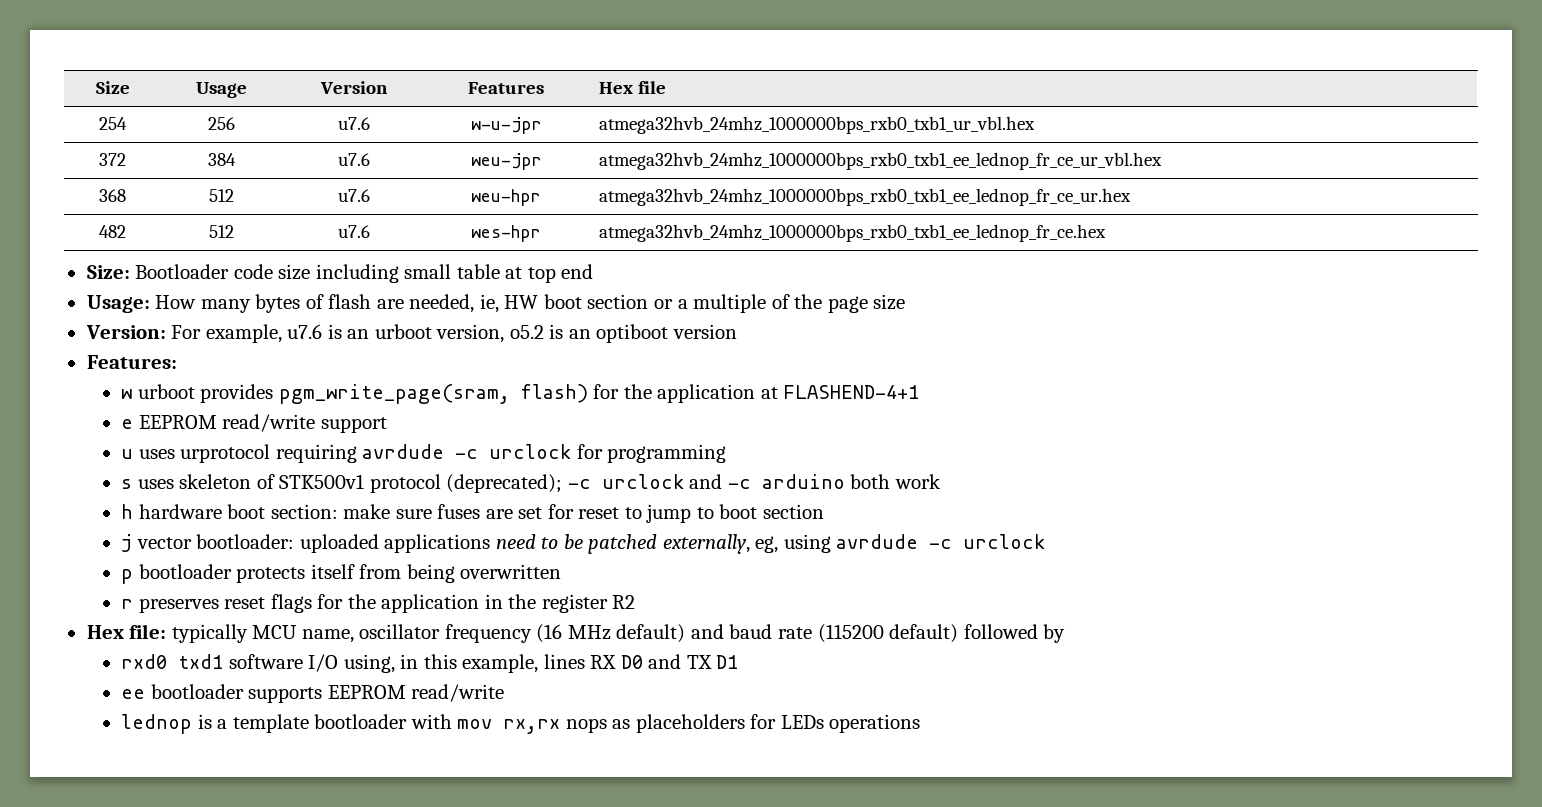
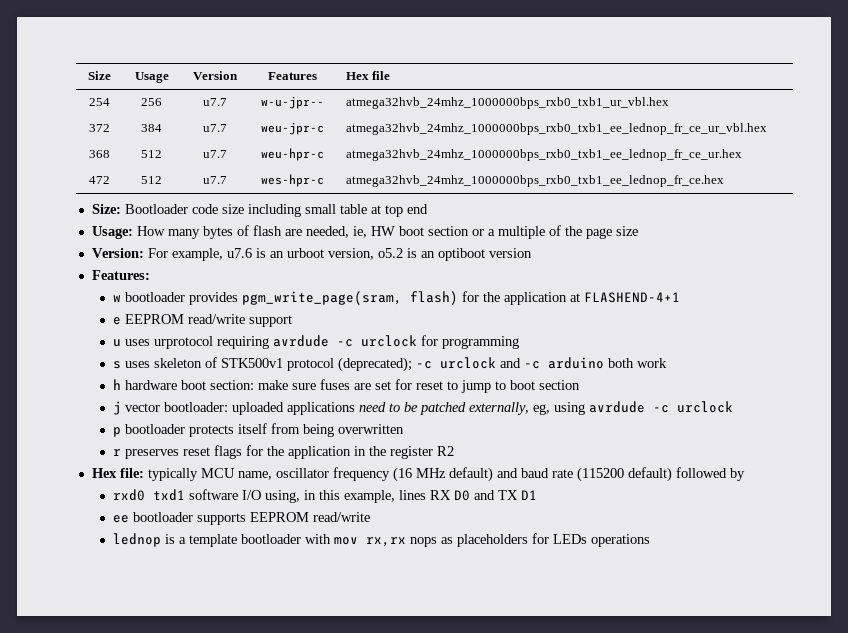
- 254 | 256 | u7.6 | w-u-jpr | atmega32hvb_24mhz_1000000bps_rxb0_txb1_ur_vbl.hex
+ 254 | 256 | u7.7 | w-u-jpr-- | atmega32hvb_24mhz_1000000bps_rxb0_txb1_ur_vbl.hex
- 372 | 384 | u7.6 | weu-jpr | atmega32hvb_24mhz_1000000bps_rxb0_txb1_ee_lednop_fr_ce_ur_vbl.hex
+ 372 | 384 | u7.7 | weu-jpr-c | atmega32hvb_24mhz_1000000bps_rxb0_txb1_ee_lednop_fr_ce_ur_vbl.hex
- 368 | 512 | u7.6 | weu-hpr | atmega32hvb_24mhz_1000000bps_rxb0_txb1_ee_lednop_fr_ce_ur.hex
+ 368 | 512 | u7.7 | weu-hpr-c | atmega32hvb_24mhz_1000000bps_rxb0_txb1_ee_lednop_fr_ce_ur.hex
- 482 | 512 | u7.6 | wes-hpr | atmega32hvb_24mhz_1000000bps_rxb0_txb1_ee_lednop_fr_ce.hex
+ 472 | 512 | u7.7 | wes-hpr-c | atmega32hvb_24mhz_1000000bps_rxb0_txb1_ee_lednop_fr_ce.hex
- w urboot provides pgm_write_page(sram, flash) for the application at FLASHEND-4+1
+ w bootloader provides pgm_write_page(sram, flash) for the application at FLASHEND-4+1

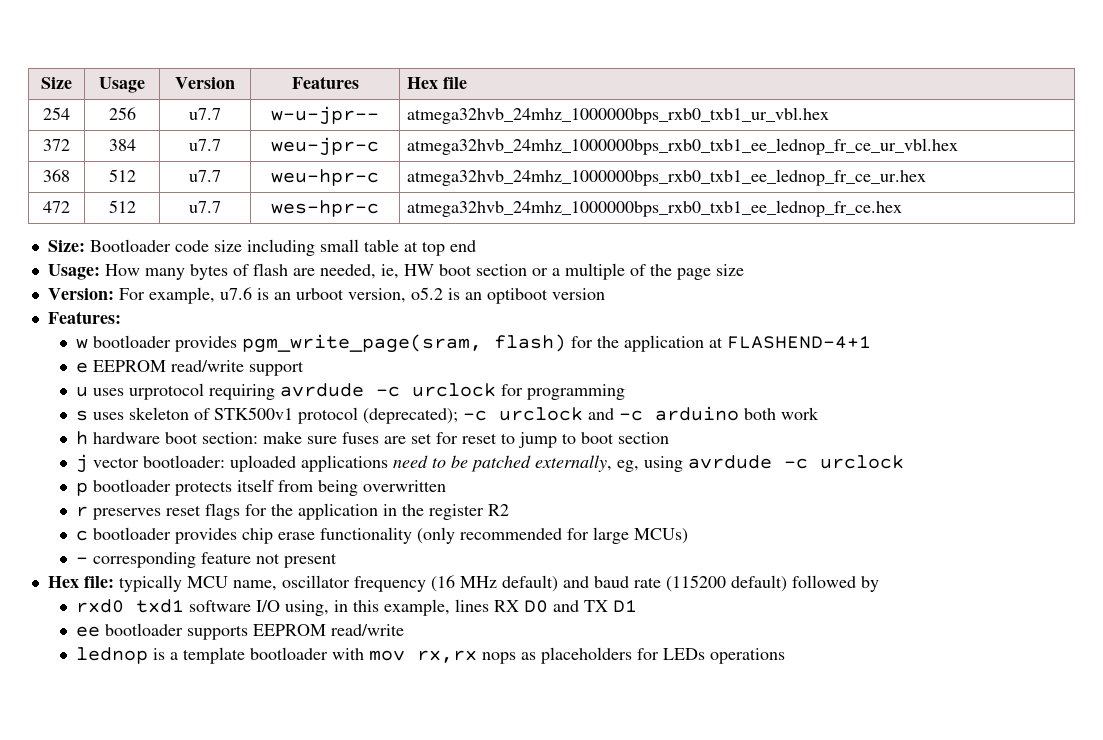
+ c bootloader provides chip erase functionality (only recommended for large MCUs)
+ - corresponding feature not present

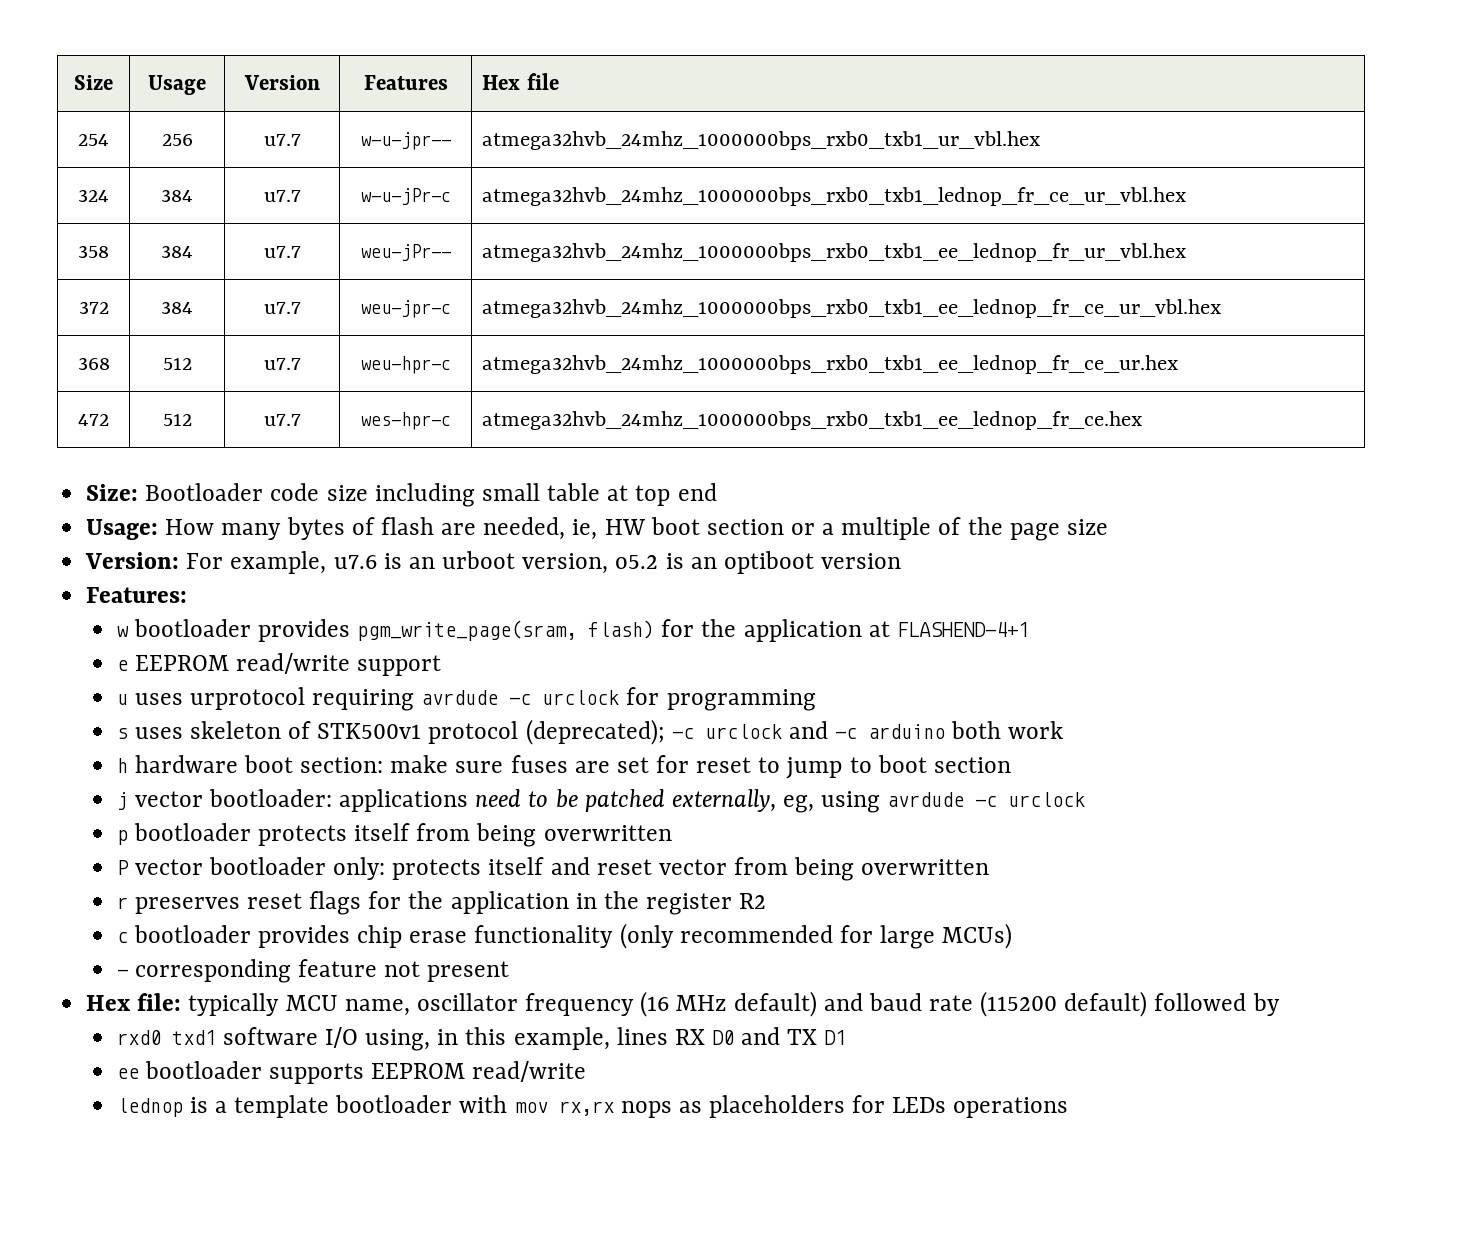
+ 324 | 384 | u7.7 | w-u-jPr-c | atmega32hvb_24mhz_1000000bps_rxb0_txb1_lednop_fr_ce_ur_vbl.hex
+ 358 | 384 | u7.7 | weu-jPr-- | atmega32hvb_24mhz_1000000bps_rxb0_txb1_ee_lednop_fr_ur_vbl.hex
- j vector bootloader: uploaded applications need to be patched externally, eg, using avrdude -c urclock
+ j vector bootloader: applications need to be patched externally, eg, using avrdude -c urclock
+ P vector bootloader only: protects itself and reset vector from being overwritten

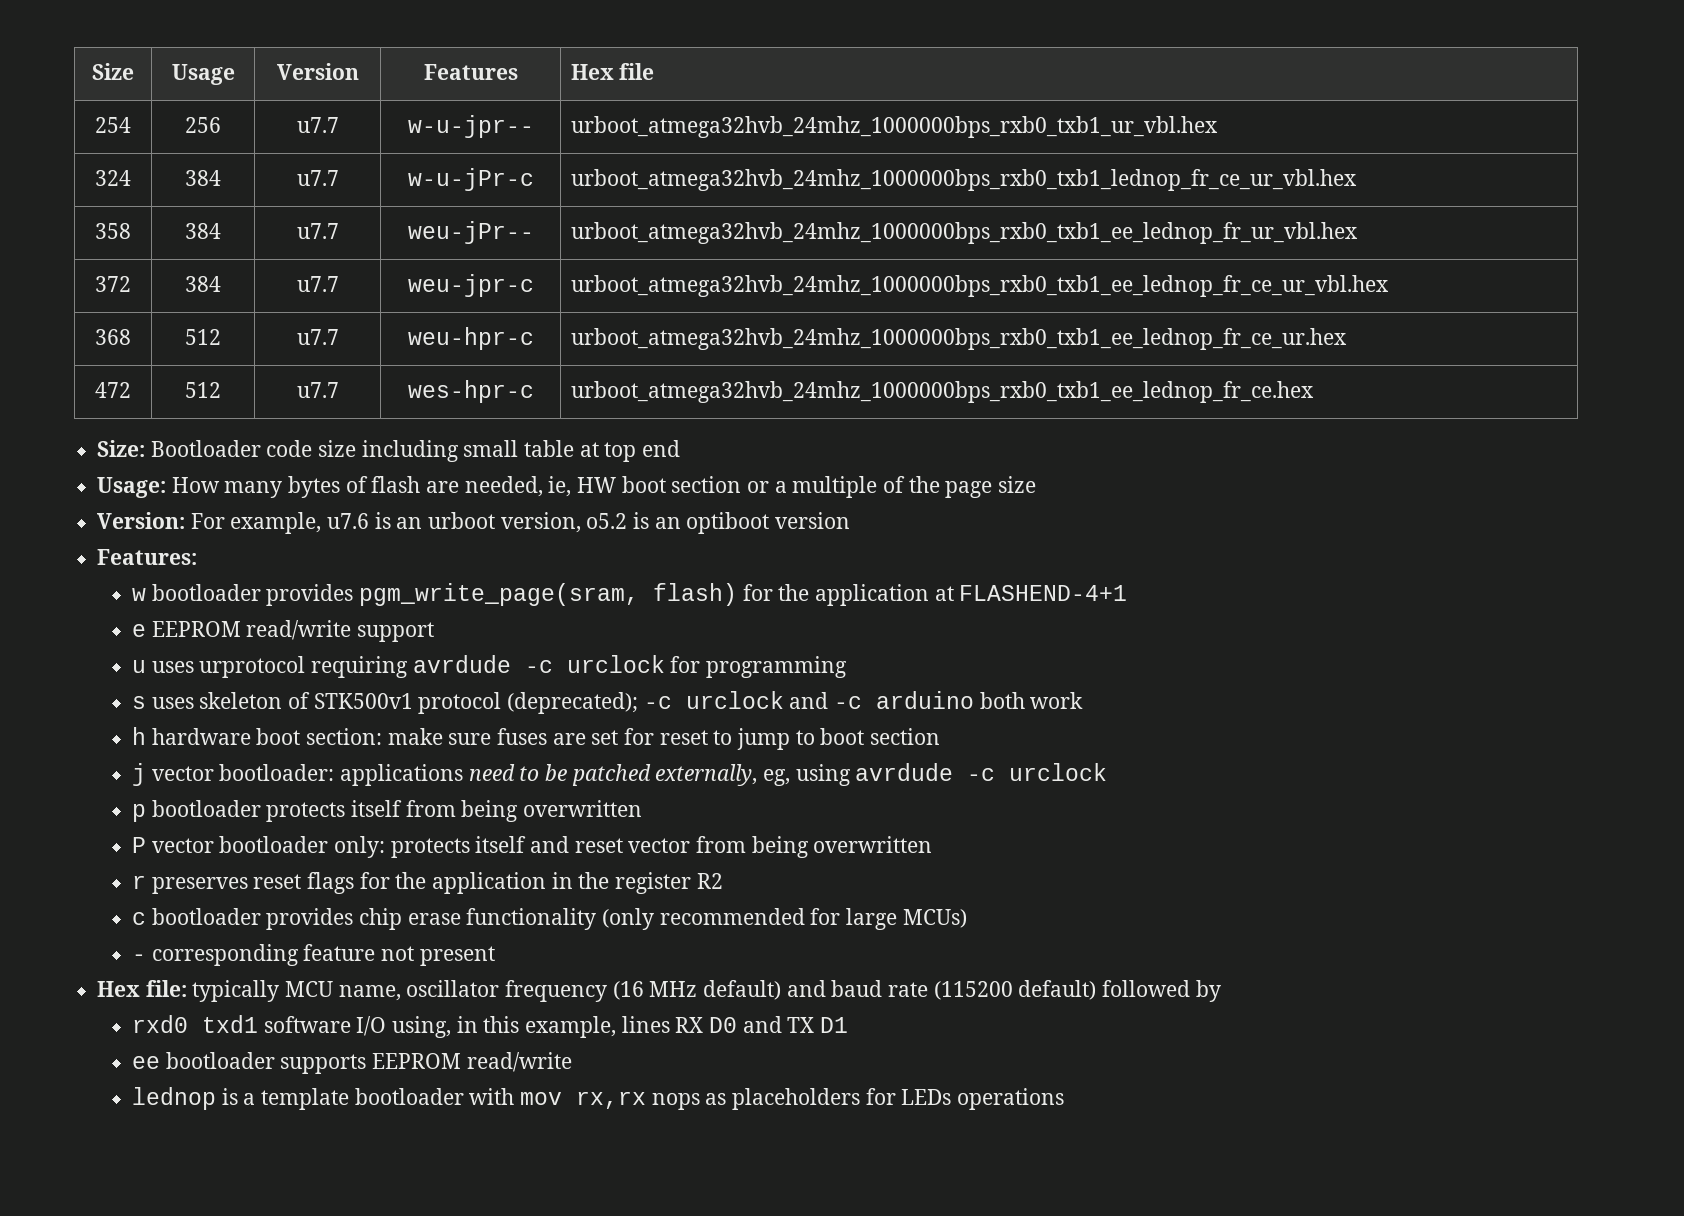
- 254 | 256 | u7.7 | w-u-jpr-- | atmega32hvb_24mhz_1000000bps_rxb0_txb1_ur_vbl.hex
+ 254 | 256 | u7.7 | w-u-jpr-- | urboot_atmega32hvb_24mhz_1000000bps_rxb0_txb1_ur_vbl.hex
- 324 | 384 | u7.7 | w-u-jPr-c | atmega32hvb_24mhz_1000000bps_rxb0_txb1_lednop_fr_ce_ur_vbl.hex
+ 324 | 384 | u7.7 | w-u-jPr-c | urboot_atmega32hvb_24mhz_1000000bps_rxb0_txb1_lednop_fr_ce_ur_vbl.hex
- 358 | 384 | u7.7 | weu-jPr-- | atmega32hvb_24mhz_1000000bps_rxb0_txb1_ee_lednop_fr_ur_vbl.hex
+ 358 | 384 | u7.7 | weu-jPr-- | urboot_atmega32hvb_24mhz_1000000bps_rxb0_txb1_ee_lednop_fr_ur_vbl.hex
- 372 | 384 | u7.7 | weu-jpr-c | atmega32hvb_24mhz_1000000bps_rxb0_txb1_ee_lednop_fr_ce_ur_vbl.hex
+ 372 | 384 | u7.7 | weu-jpr-c | urboot_atmega32hvb_24mhz_1000000bps_rxb0_txb1_ee_lednop_fr_ce_ur_vbl.hex
- 368 | 512 | u7.7 | weu-hpr-c | atmega32hvb_24mhz_1000000bps_rxb0_txb1_ee_lednop_fr_ce_ur.hex
+ 368 | 512 | u7.7 | weu-hpr-c | urboot_atmega32hvb_24mhz_1000000bps_rxb0_txb1_ee_lednop_fr_ce_ur.hex
- 472 | 512 | u7.7 | wes-hpr-c | atmega32hvb_24mhz_1000000bps_rxb0_txb1_ee_lednop_fr_ce.hex
+ 472 | 512 | u7.7 | wes-hpr-c | urboot_atmega32hvb_24mhz_1000000bps_rxb0_txb1_ee_lednop_fr_ce.hex

